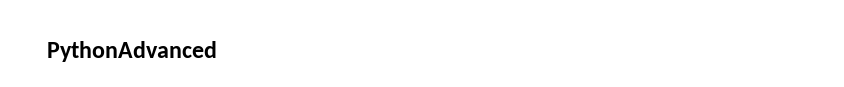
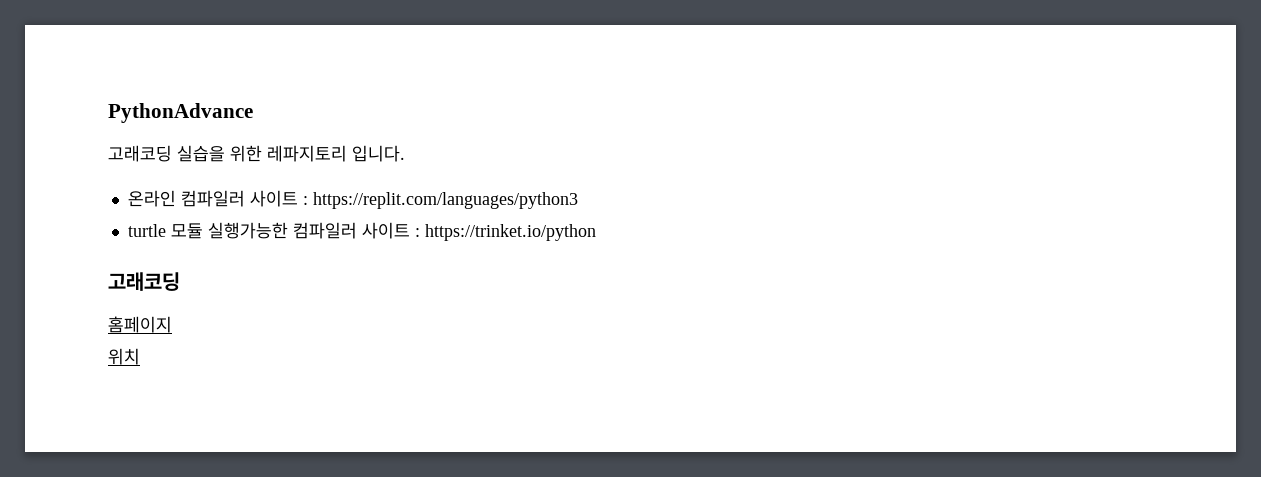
- PythonAdvanced
+ PythonAdvance
+ 고래코딩 실습을 위한 레파지토리 입니다.
+ 온라인 컴파일러 사이트 : https://replit.com/languages/python3
+ turtle 모듈 실행가능한 컴파일러 사이트 : https://trinket.io/python
+ 고래코딩
+ 홈페이지
+ 위치

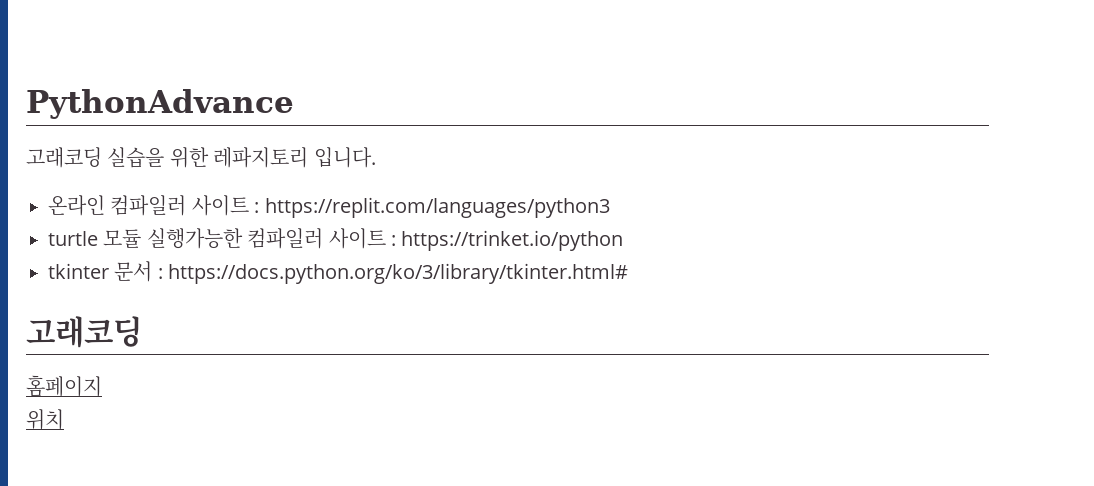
+ tkinter 문서 : https://docs.python.org/ko/3/library/tkinter.html#

